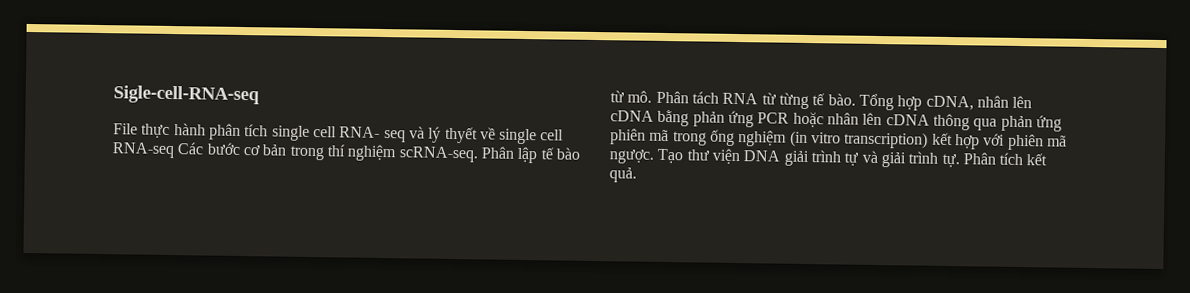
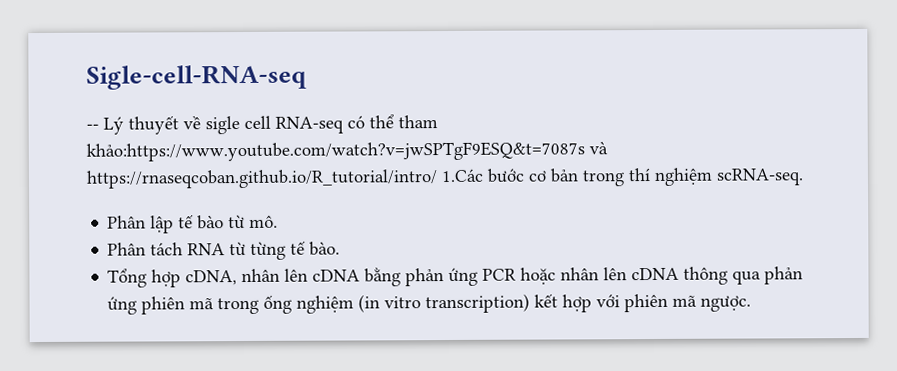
- File thực hành phân tích single cell RNA- seq và lý thyết về single cell RNA-seq Các bước cơ bản trong thí nghiệm scRNA-seq. Phân lập tế bào từ mô. Phân tách RNA từ từng tế bào. Tổng hợp cDNA, nhân lên cDNA bằng phản ứng PCR hoặc nhân lên cDNA thông qua phản ứng phiên mã trong ống nghiệm (in vitro transcription) kết hợp với phiên mã ngược. Tạo thư viện DNA giải trình tự và giải trình tự. Phân tích kết quả.
+ -- Lý thuyết về sigle cell RNA-seq có thể tham khảo:https://www.youtube.com/watch?v=jwSPTgF9ESQ&t=7087s và https://rnaseqcoban.github.io/R_tutorial/intro/ 1.Các bước cơ bản trong thí nghiệm scRNA-seq.
+ Phân lập tế bào từ mô.
+ Phân tách RNA từ từng tế bào.
+ Tổng hợp cDNA, nhân lên cDNA bằng phản ứng PCR hoặc nhân lên cDNA thông qua phản ứng phiên mã trong ống nghiệm (in vitro transcription) kết hợp với phiên mã ngược.

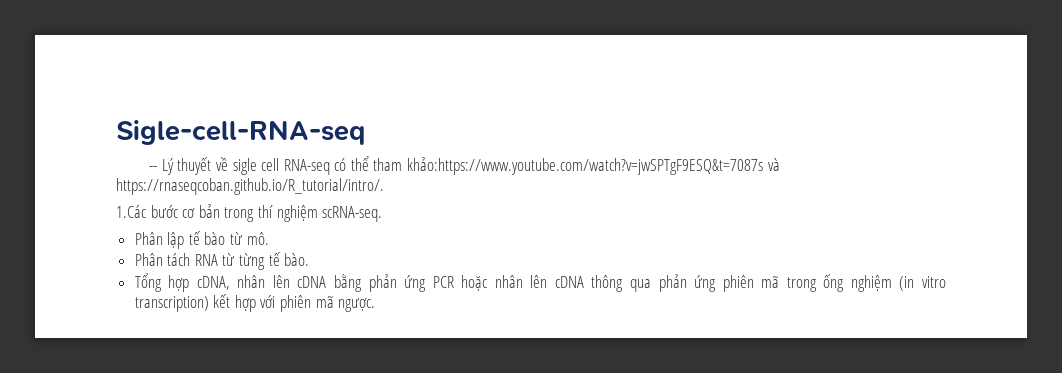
- -- Lý thuyết về sigle cell RNA-seq có thể tham khảo:https://www.youtube.com/watch?v=jwSPTgF9ESQ&t=7087s và https://rnaseqcoban.github.io/R_tutorial/intro/ 1.Các bước cơ bản trong thí nghiệm scRNA-seq.
+ -- Lý thuyết về sigle cell RNA-seq có thể tham khảo:https://www.youtube.com/watch?v=jwSPTgF9ESQ&t=7087s và https://rnaseqcoban.github.io/R_tutorial/intro/.
+ 1.Các bước cơ bản trong thí nghiệm scRNA-seq.

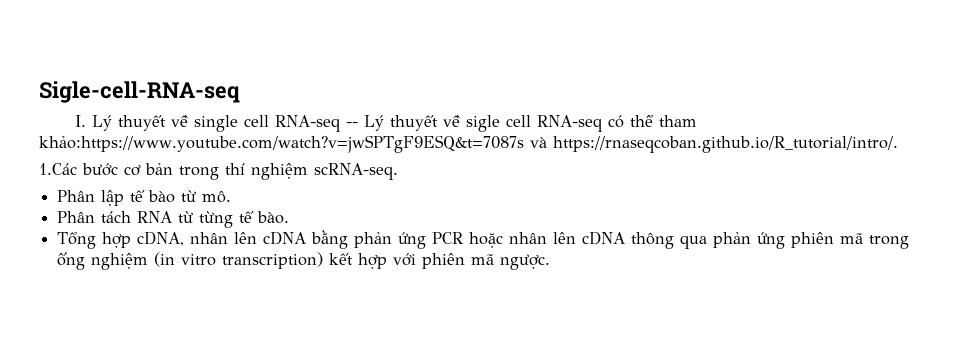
- -- Lý thuyết về sigle cell RNA-seq có thể tham khảo:https://www.youtube.com/watch?v=jwSPTgF9ESQ&t=7087s và https://rnaseqcoban.github.io/R_tutorial/intro/.
+ I. Lý thuyết về single cell RNA-seq -- Lý thuyết về sigle cell RNA-seq có thể tham khảo:https://www.youtube.com/watch?v=jwSPTgF9ESQ&t=7087s và https://rnaseqcoban.github.io/R_tutorial/intro/.

